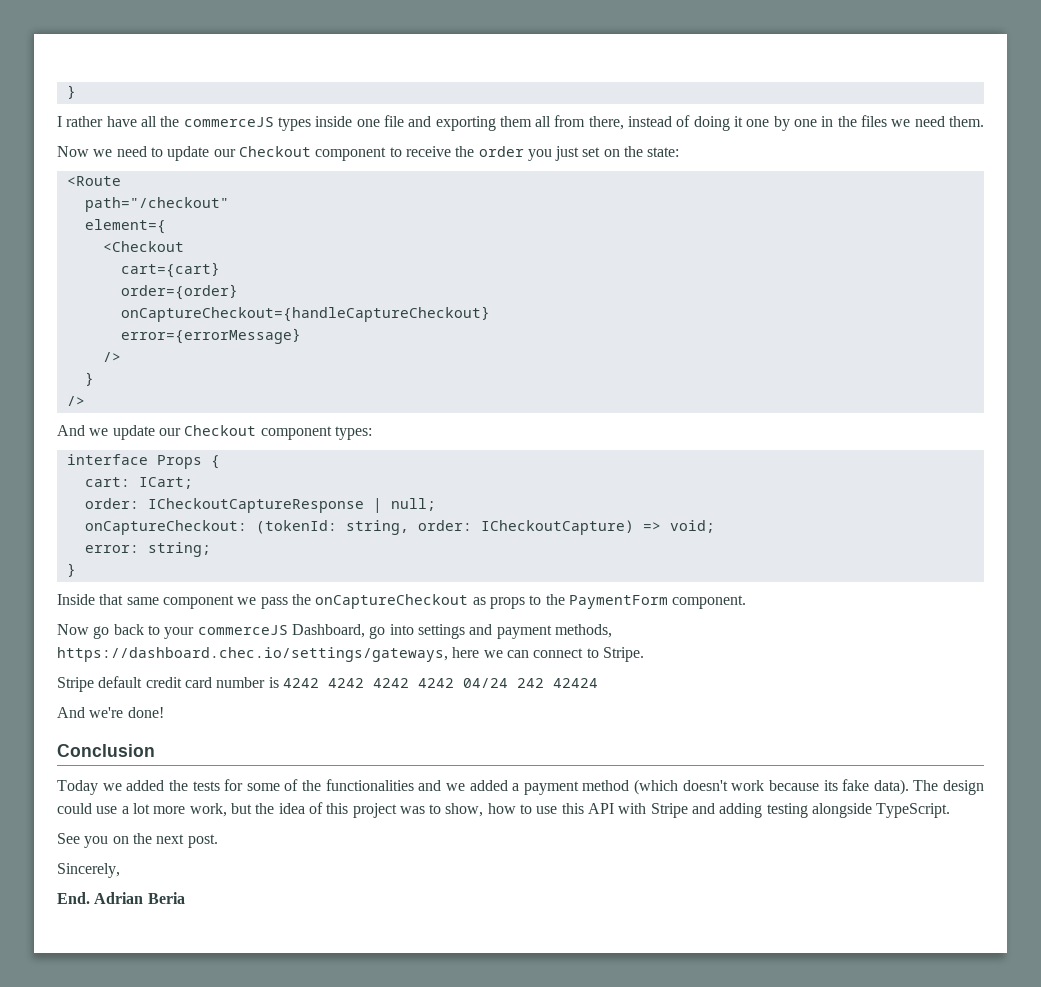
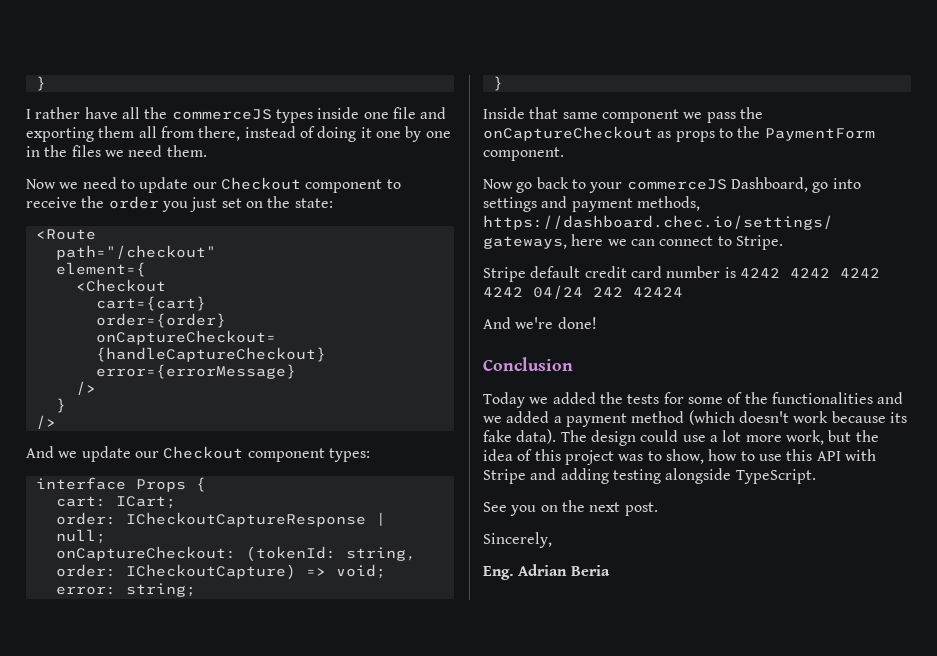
- End. Adrian Beria
+ Eng. Adrian Beria

